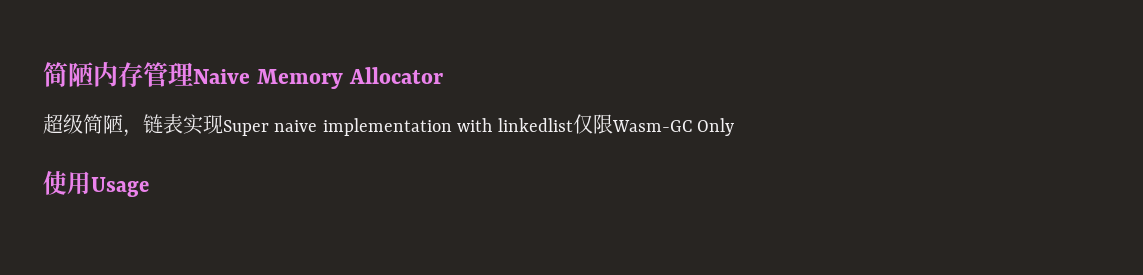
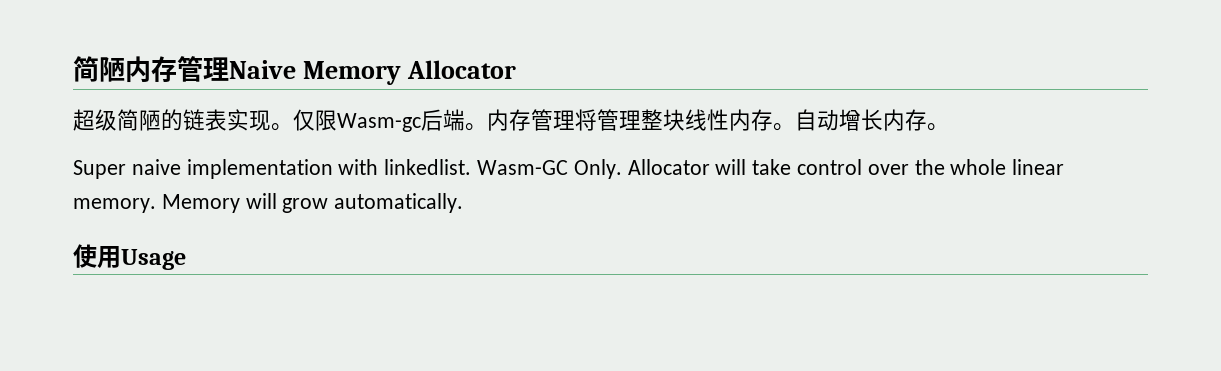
- 超级简陋，链表实现Super naive implementation with linkedlist仅限Wasm-GC Only
+ 超级简陋的链表实现。仅限Wasm-gc后端。内存管理将管理整块线性内存。自动增长内存。
+ Super naive implementation with linkedlist. Wasm-GC Only. Allocator will take control over the whole linear memory. Memory will grow automatically.

